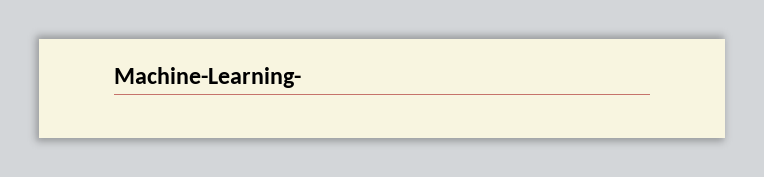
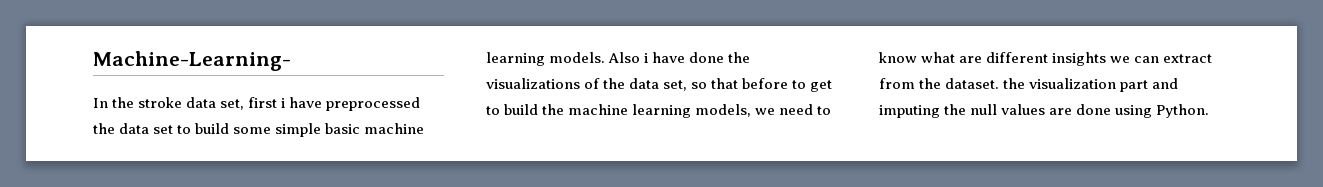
+ In the stroke data set, first i have preprocessed the data set to build some simple basic machine learning models. Also i have done the visualizations of the data set, so that before to get to build the machine learning models, we need to know what are different insights we can extract from the dataset. the visualization part and imputing the null values are done using Python.

